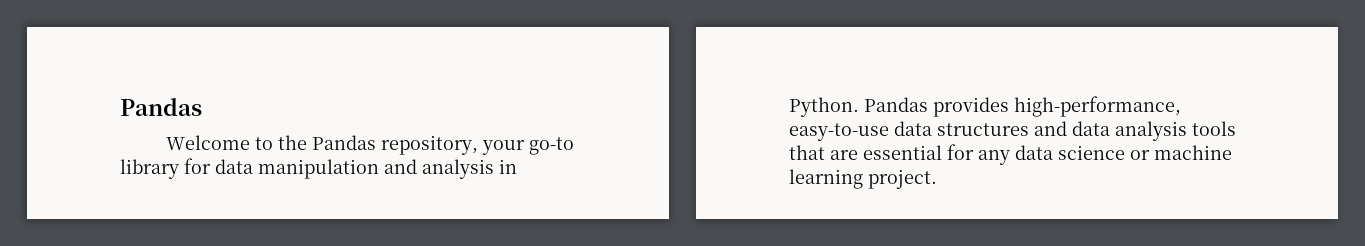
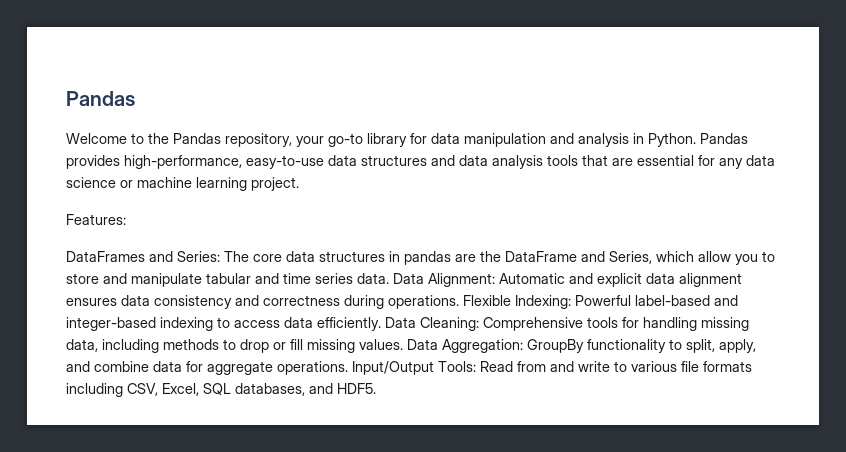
+ Features:
+ DataFrames and Series: The core data structures in pandas are the DataFrame and Series, which allow you to store and manipulate tabular and time series data. Data Alignment: Automatic and explicit data alignment ensures data consistency and correctness during operations. Flexible Indexing: Powerful label-based and integer-based indexing to access data efficiently. Data Cleaning: Comprehensive tools for handling missing data, including methods to drop or fill missing values. Data Aggregation: GroupBy functionality to split, apply, and combine data for aggregate operations. Input/Output Tools: Read from and write to various file formats including CSV, Excel, SQL databases, and HDF5.

